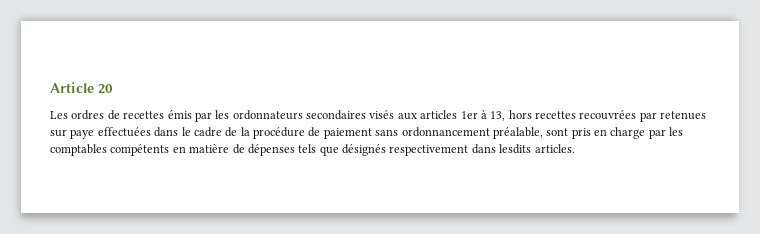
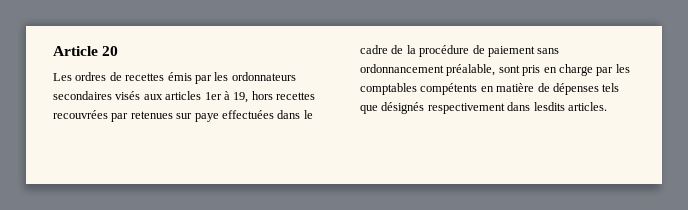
- Les ordres de recettes émis par les ordonnateurs secondaires visés aux articles 1er à 13, hors recettes recouvrées par retenues sur paye effectuées dans le cadre de la procédure de paiement sans ordonnancement préalable, sont pris en charge par les comptables compétents en matière de dépenses tels que désignés respectivement dans lesdits articles.
+ Les ordres de recettes émis par les ordonnateurs secondaires visés aux articles 1er à 19, hors recettes recouvrées par retenues sur paye effectuées dans le cadre de la procédure de paiement sans ordonnancement préalable, sont pris en charge par les comptables compétents en matière de dépenses tels que désignés respectivement dans lesdits articles.

